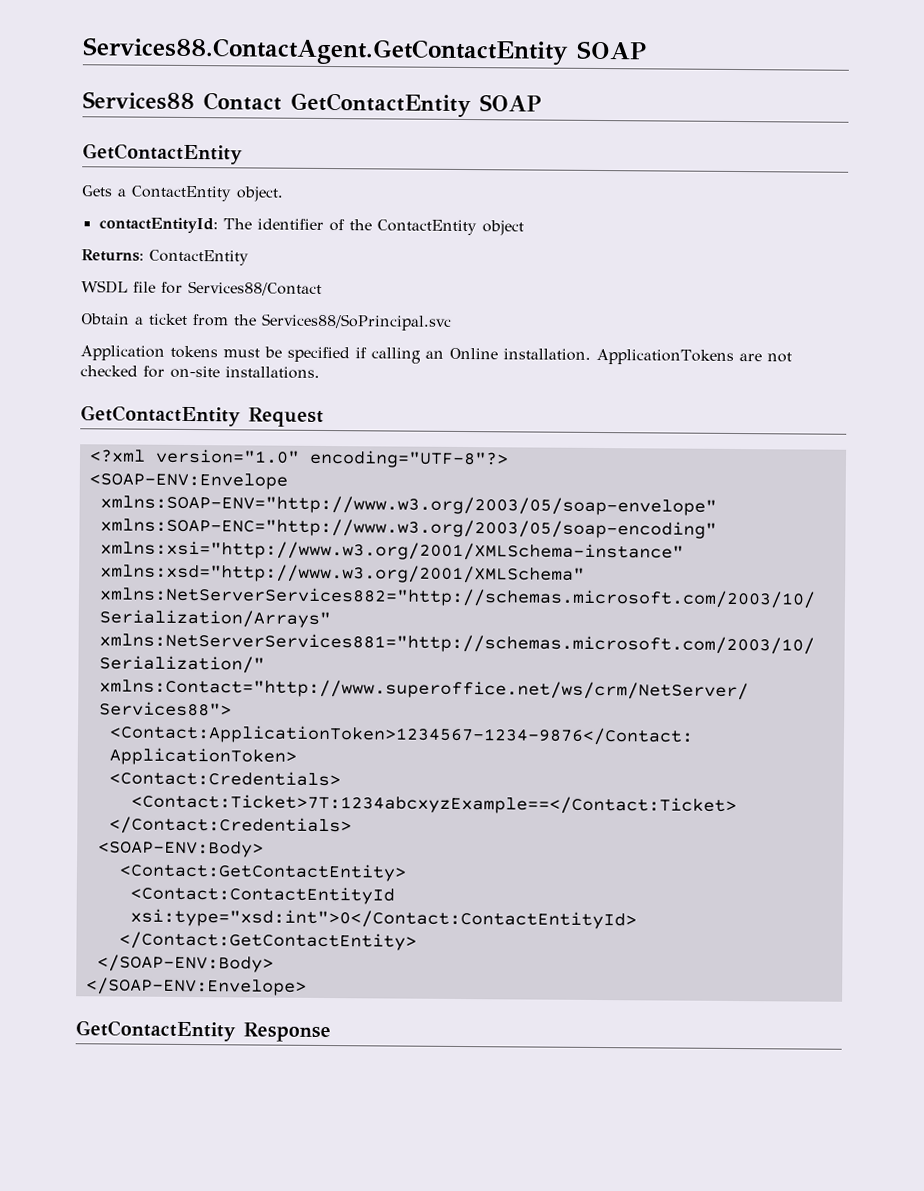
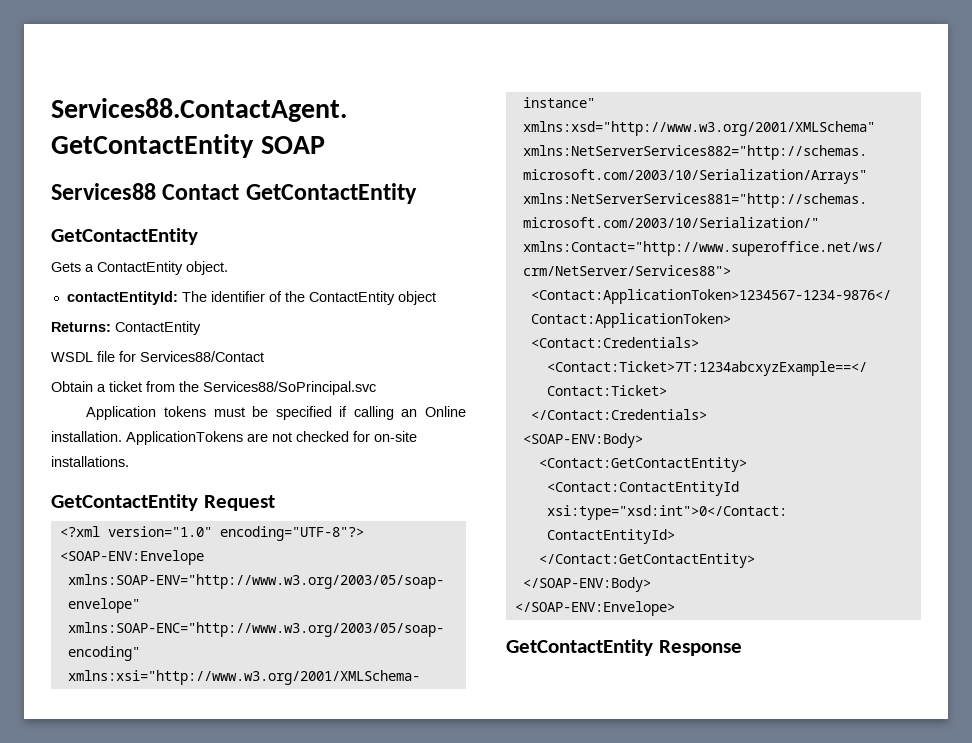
- Services88 Contact GetContactEntity SOAP
+ Services88 Contact GetContactEntity

